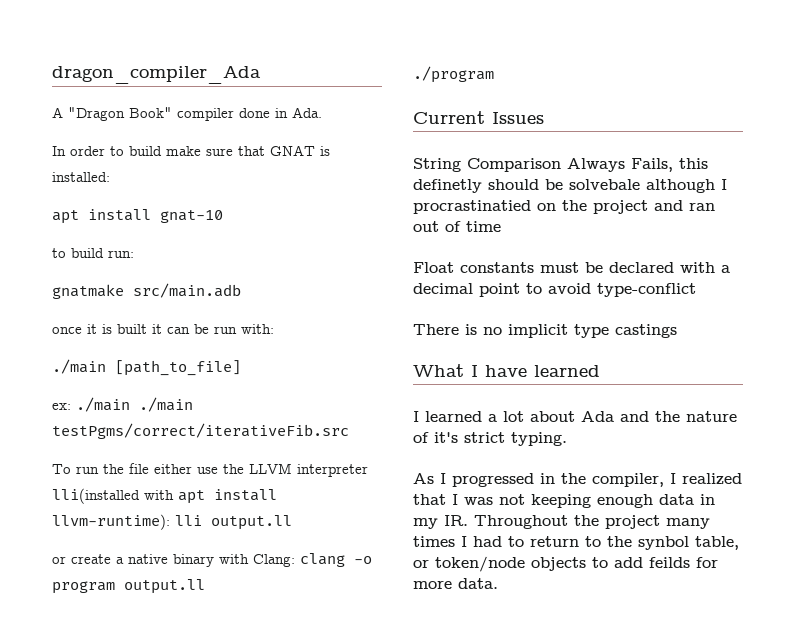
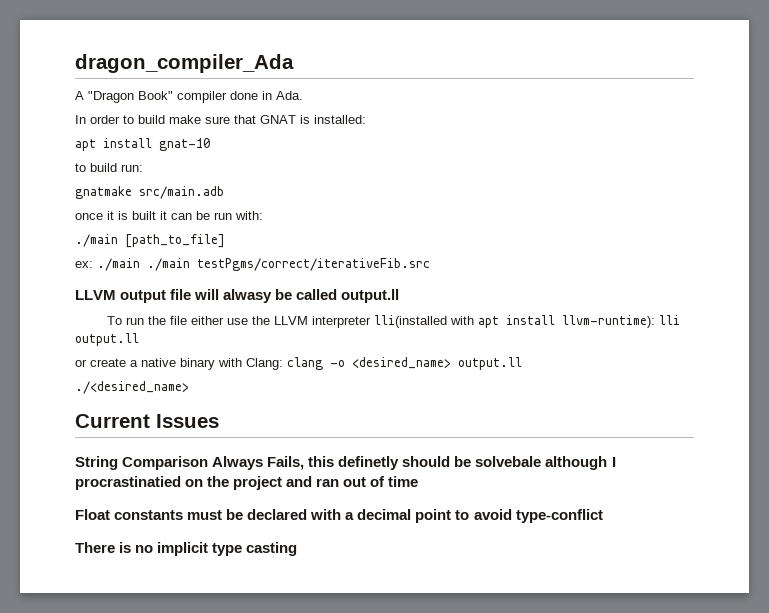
+ LLVM output file will alwasy be called output.ll
- or create a native binary with Clang: clang -o program output.ll
- ./program
+ or create a native binary with Clang: clang -o <desired_name> output.ll
+ ./<desired_name>
- There is no implicit type castings
- What I have learned
- I learned a lot about Ada and the nature of it's strict typing.
- As I progressed in the compiler, I realized that I was not keeping enough data in my IR. Throughout the project many times I had to return to the synbol table, or token/node objects to add feilds for more data.
+ There is no implicit type casting

